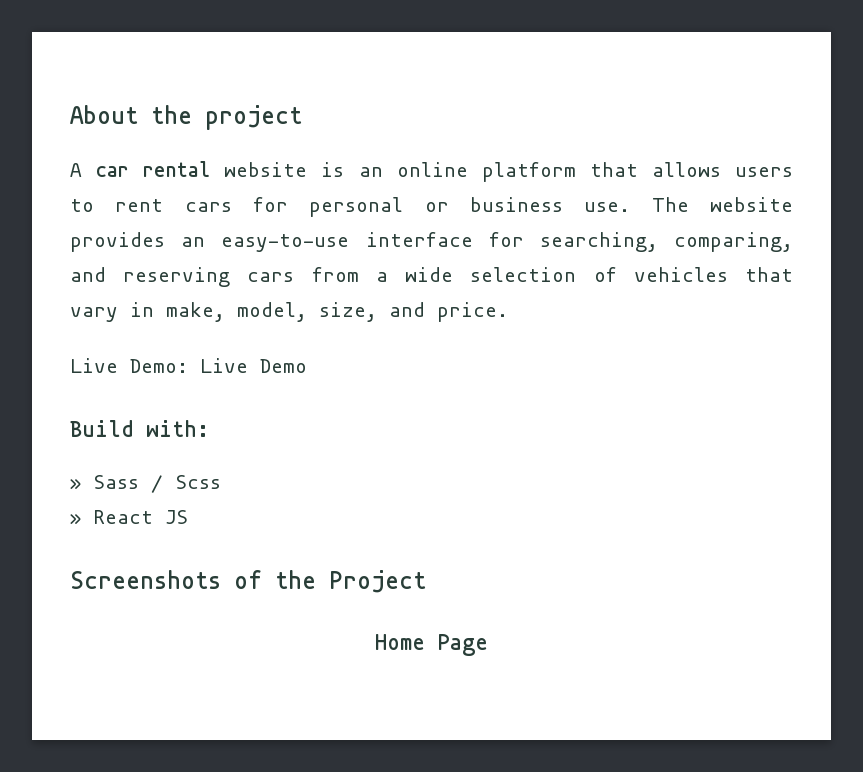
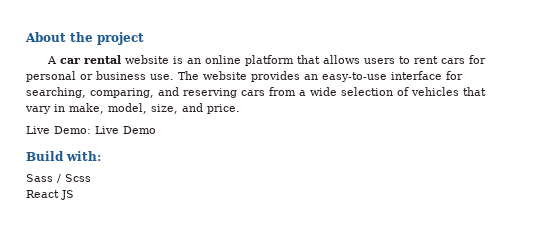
- » Sass / Scss
+ Sass / Scss
- » React JS
+ React JS
- Screenshots of the Project
- Home Page

